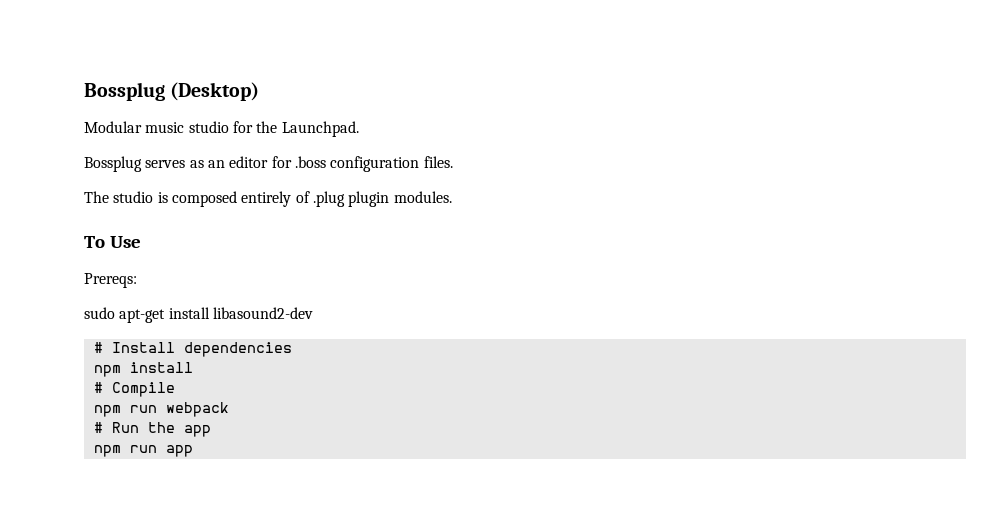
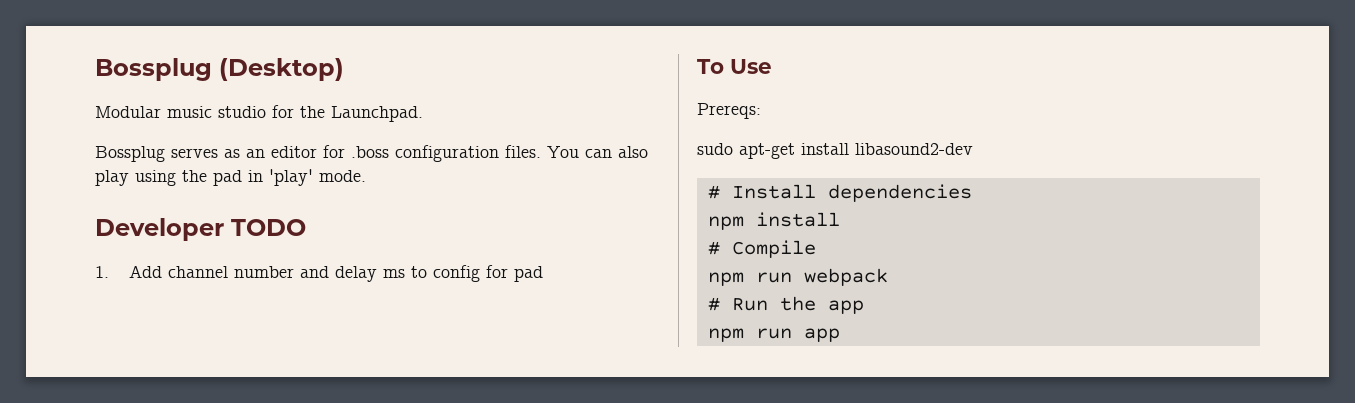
- Bossplug serves as an editor for .boss configuration files.
- The studio is composed entirely of .plug plugin modules.
+ Bossplug serves as an editor for .boss configuration files. You can also play using the pad in 'play' mode.
+ Developer TODO
+ 1. Add channel number and delay ms to config for pad

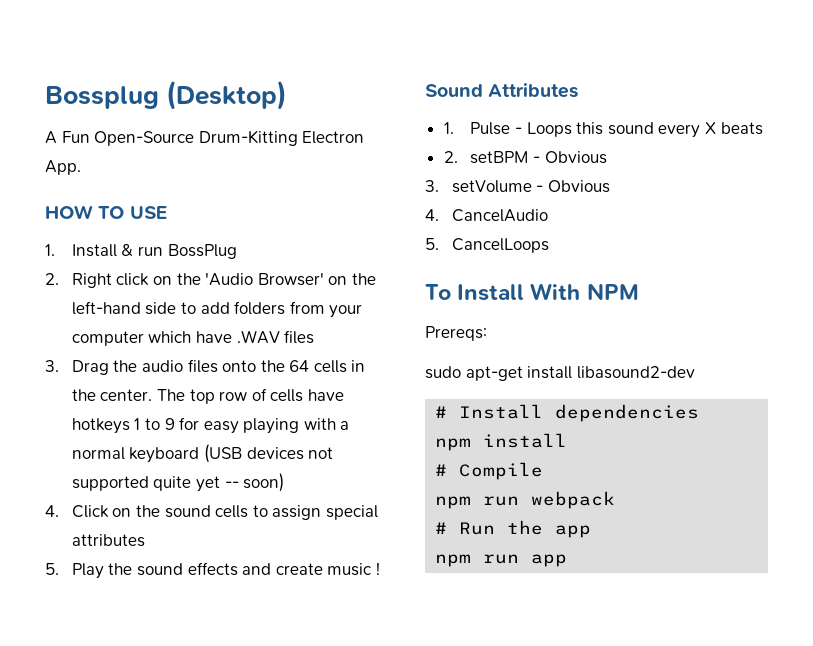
- Modular music studio for the Launchpad.
- Bossplug serves as an editor for .boss configuration files. You can also play using the pad in 'play' mode.
- Developer TODO
- 1. Add channel number and delay ms to config for pad
- To Use
+ A Fun Open-Source Drum-Kitting Electron App.
+ HOW TO USE
+ 1. Install & run BossPlug
+ 2. Right click on the 'Audio Browser' on the left-hand side to add folders from your computer which have .WAV files
+ 3. Drag the audio files onto the 64 cells in the center. The top row of cells have hotkeys 1 to 9 for easy playing with a normal keyboard (USB devices not supported quite yet -- soon)
+ 4. Click on the sound cells to assign special attributes
+ 5. Play the sound effects and create music !
+ Sound Attributes
+ 1. Pulse - Loops this sound every X beats
+ 2. setBPM - Obvious
+ 3. setVolume - Obvious
+ 4. CancelAudio
+ 5. CancelLoops
+ To Install With NPM

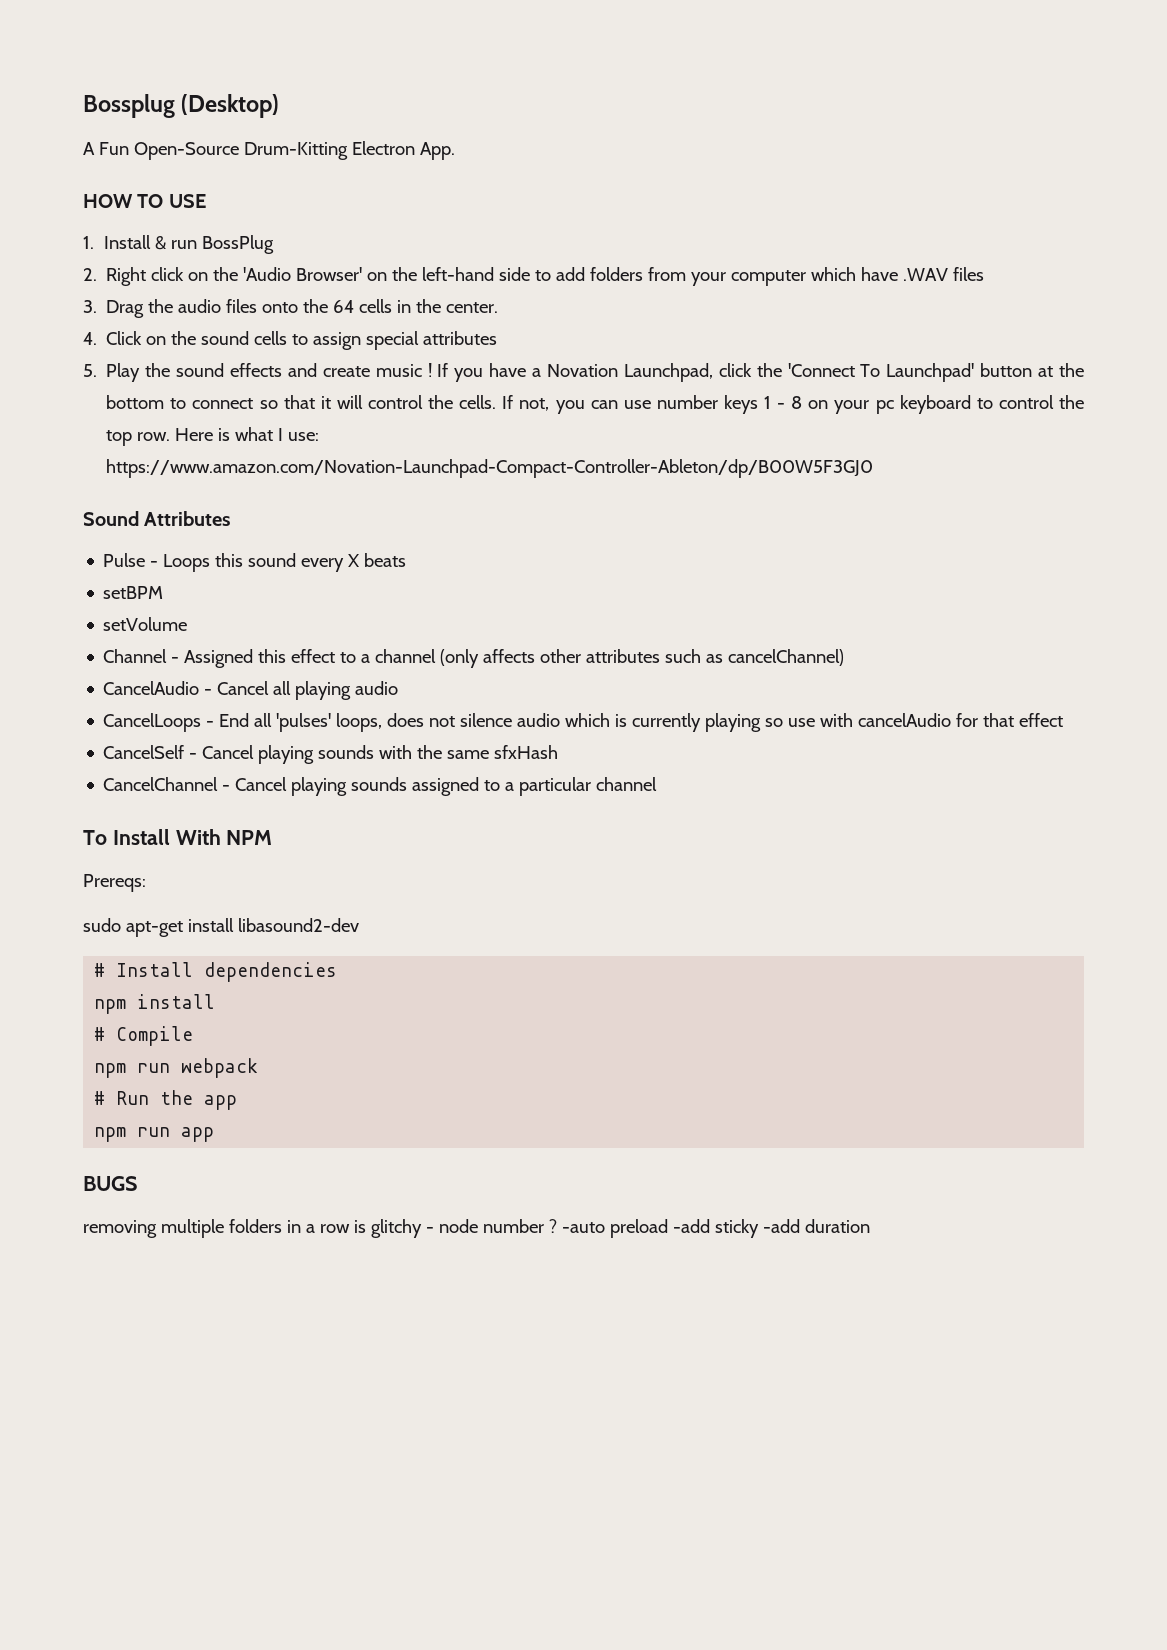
- The top row of cells have hotkeys 1 to 9 for easy playing with a normal keyboard (USB devices not supported quite yet -- soon)
+ If you have a Novation Launchpad, click the 'Connect To Launchpad' button at the bottom to connect so that it will control the cells. If not, you can use number keys 1 - 8 on your pc keyboard to control the top row. Here is what I use: https://www.amazon.com/Novation-Launchpad-Compact-Controller-Ableton/dp/B00W5F3GJ0
- 1. Pulse - Loops this sound every X beats
+ Pulse - Loops this sound every X beats
- 2. setBPM - Obvious
- 3. setVolume - Obvious
- 4. CancelAudio
- 5. CancelLoops
+ setBPM
+ setVolume
+ Channel - Assigned this effect to a channel (only affects other attributes such as cancelChannel)
+ CancelAudio - Cancel all playing audio
+ CancelLoops - End all 'pulses' loops, does not silence audio which is currently playing so use with cancelAudio for that effect
+ CancelSelf - Cancel playing sounds with the same sfxHash
+ CancelChannel - Cancel playing sounds assigned to a particular channel
+ BUGS
+ removing multiple folders in a row is glitchy - node number ? -auto preload -add sticky -add duration

